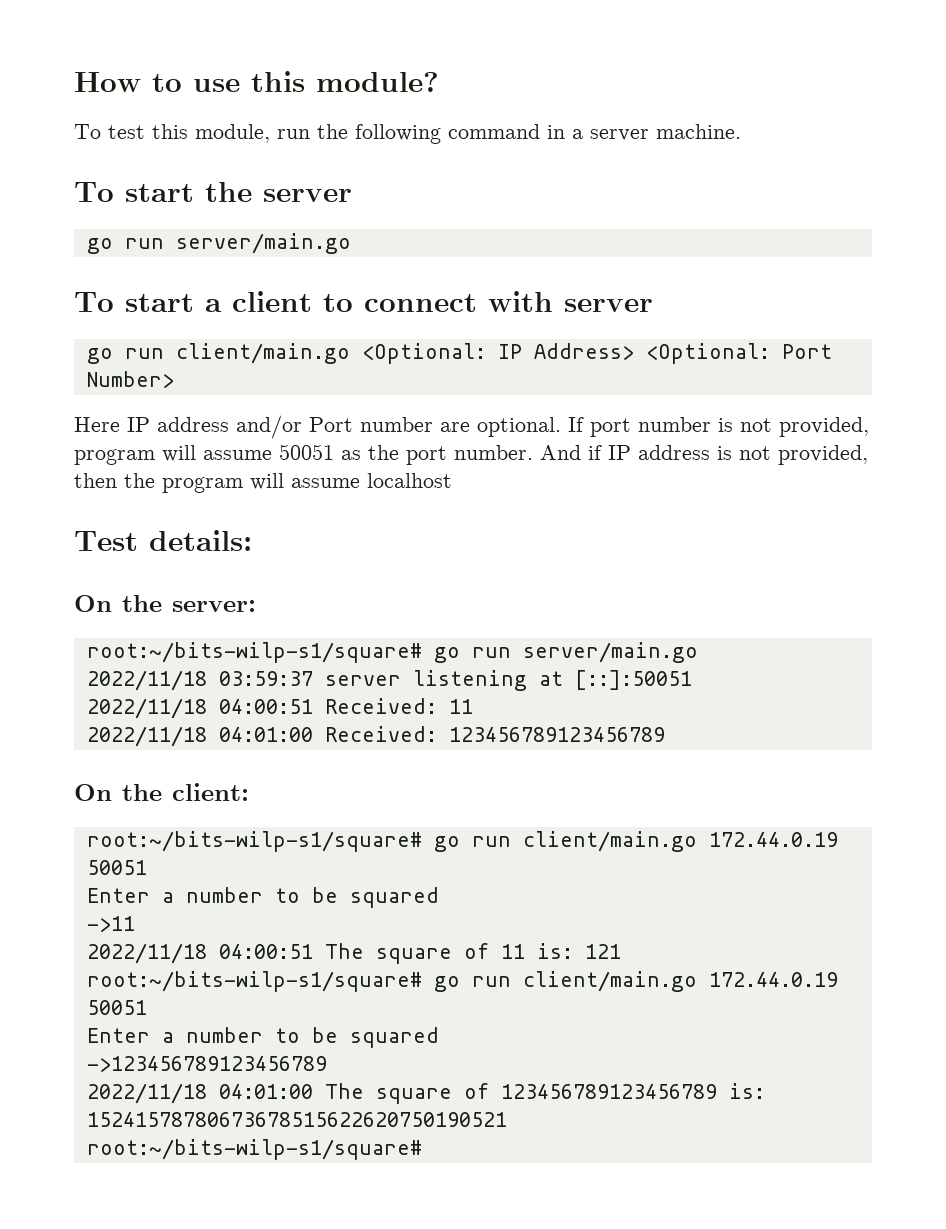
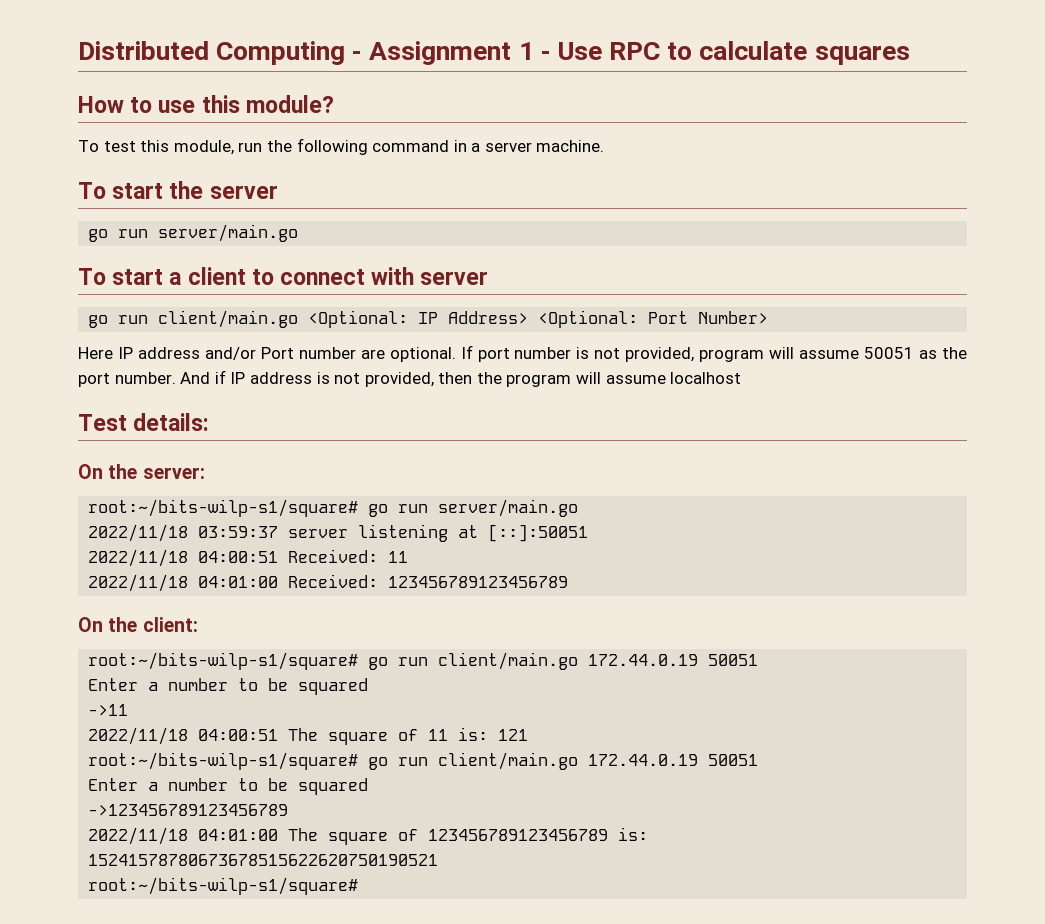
+ Distributed Computing - Assignment 1 - Use RPC to calculate squares

